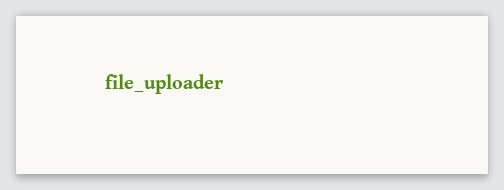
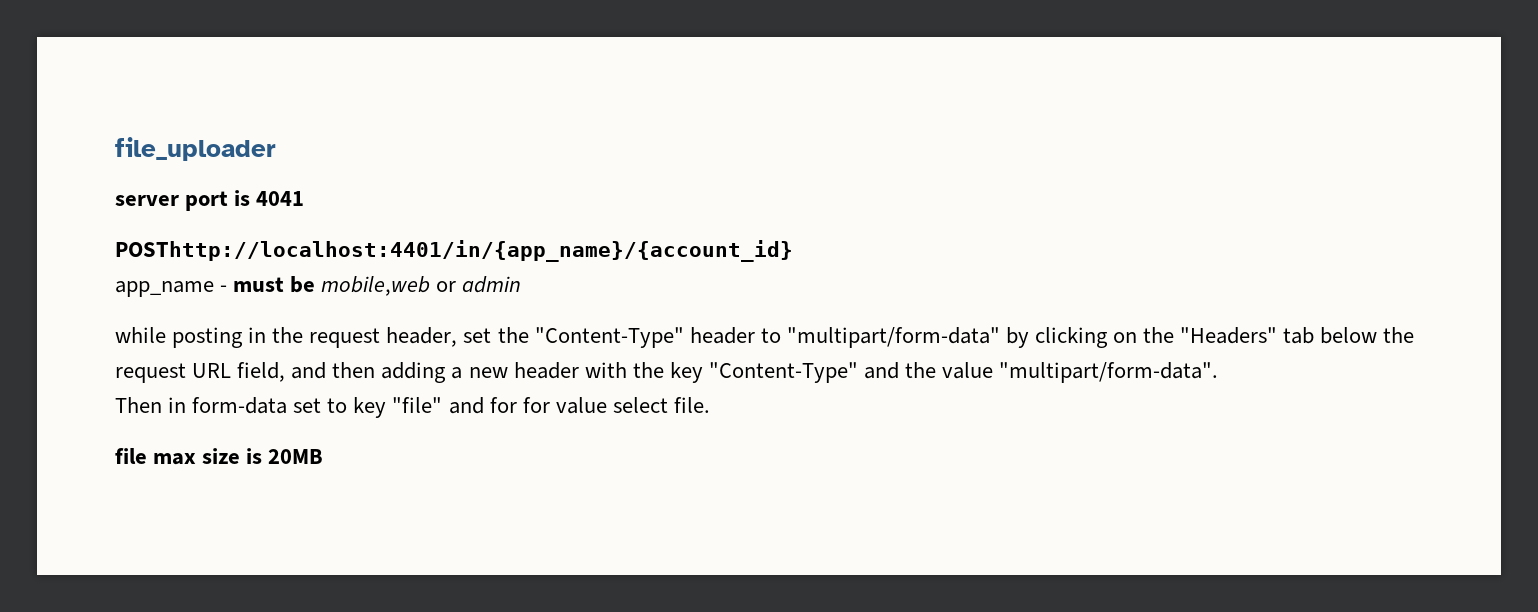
+ server port is 4041
+ POSThttp://localhost:4401/in/{app_name}/{account_id}
+ app_name - must be mobile,web or admin
+ while posting in the request header, set the "Content-Type" header to "multipart/form-data" by clicking on the "Headers" tab below the request URL field, and then adding a new header with the key "Content-Type" and the value "multipart/form-data".
+ Then in form-data set to key "file" and for for value select file.
+ file max size is 20MB

